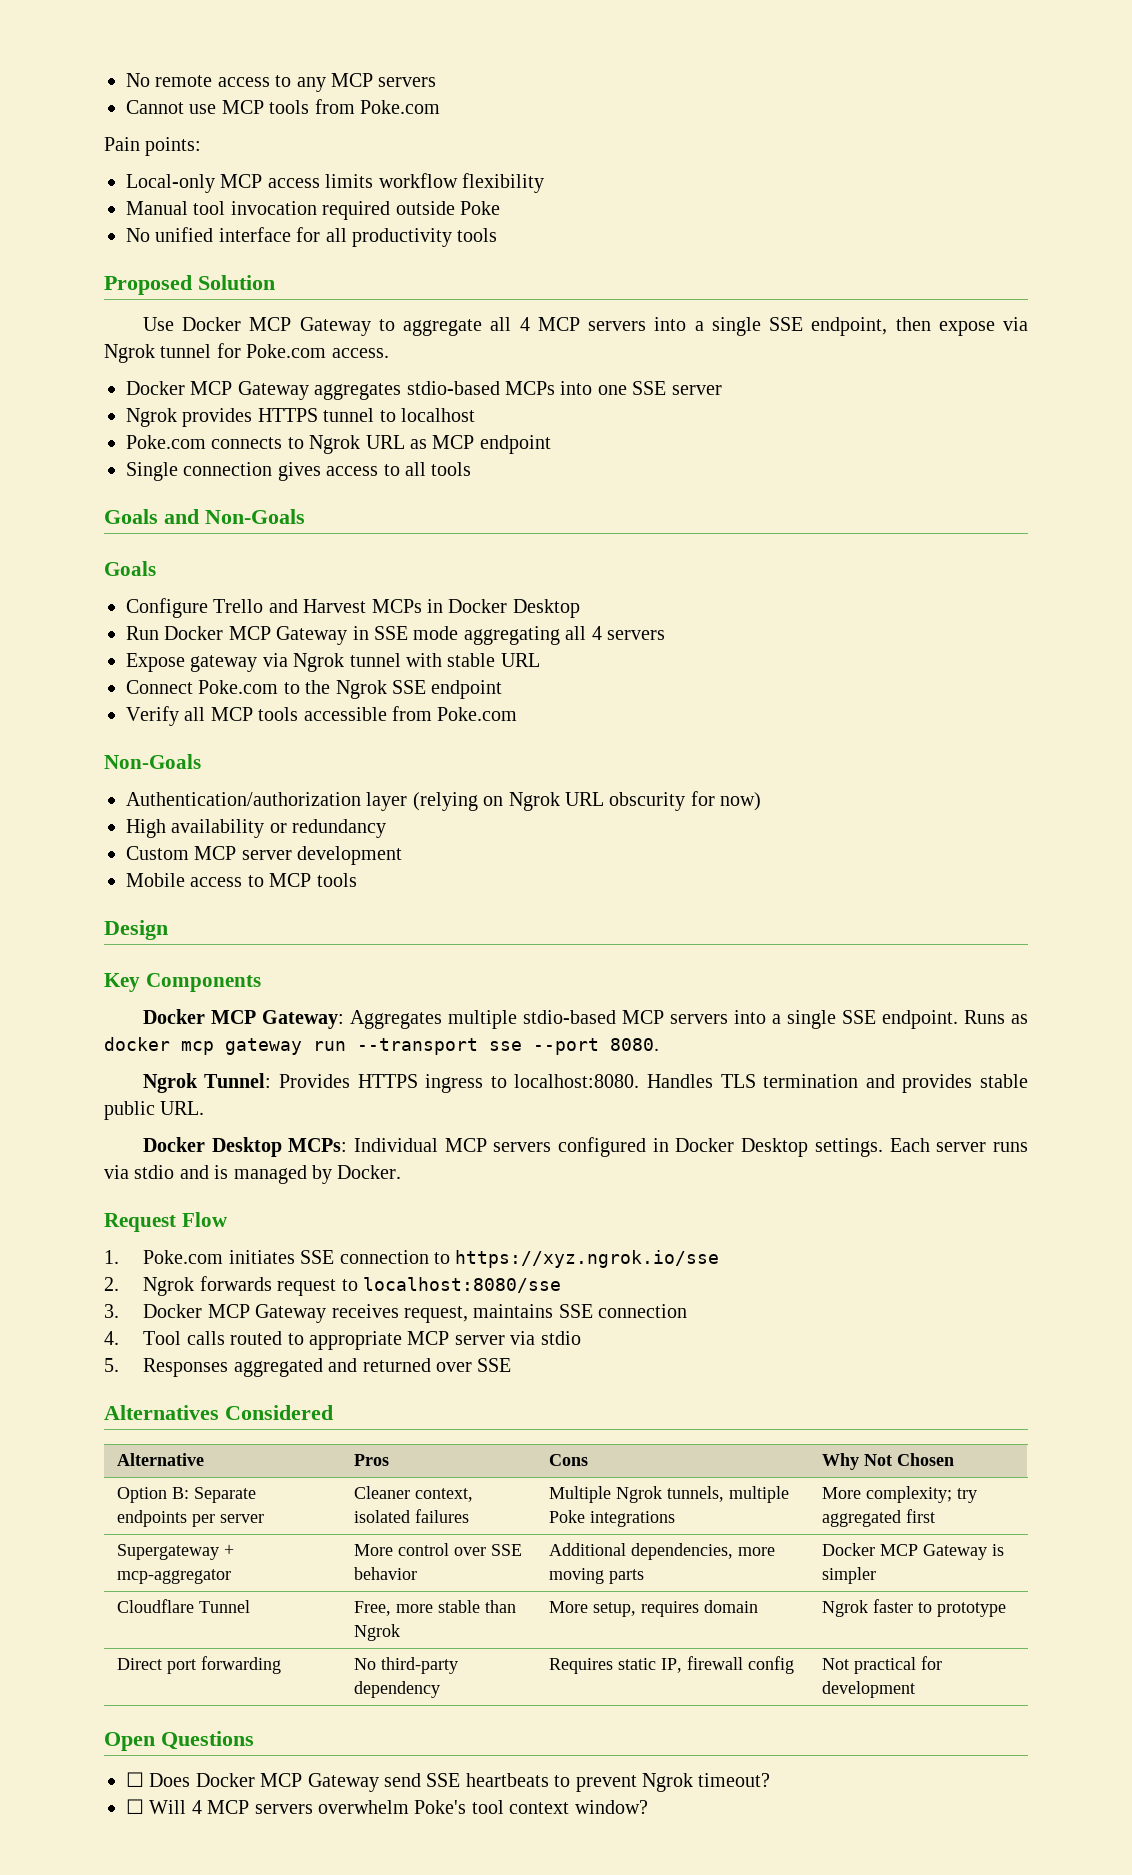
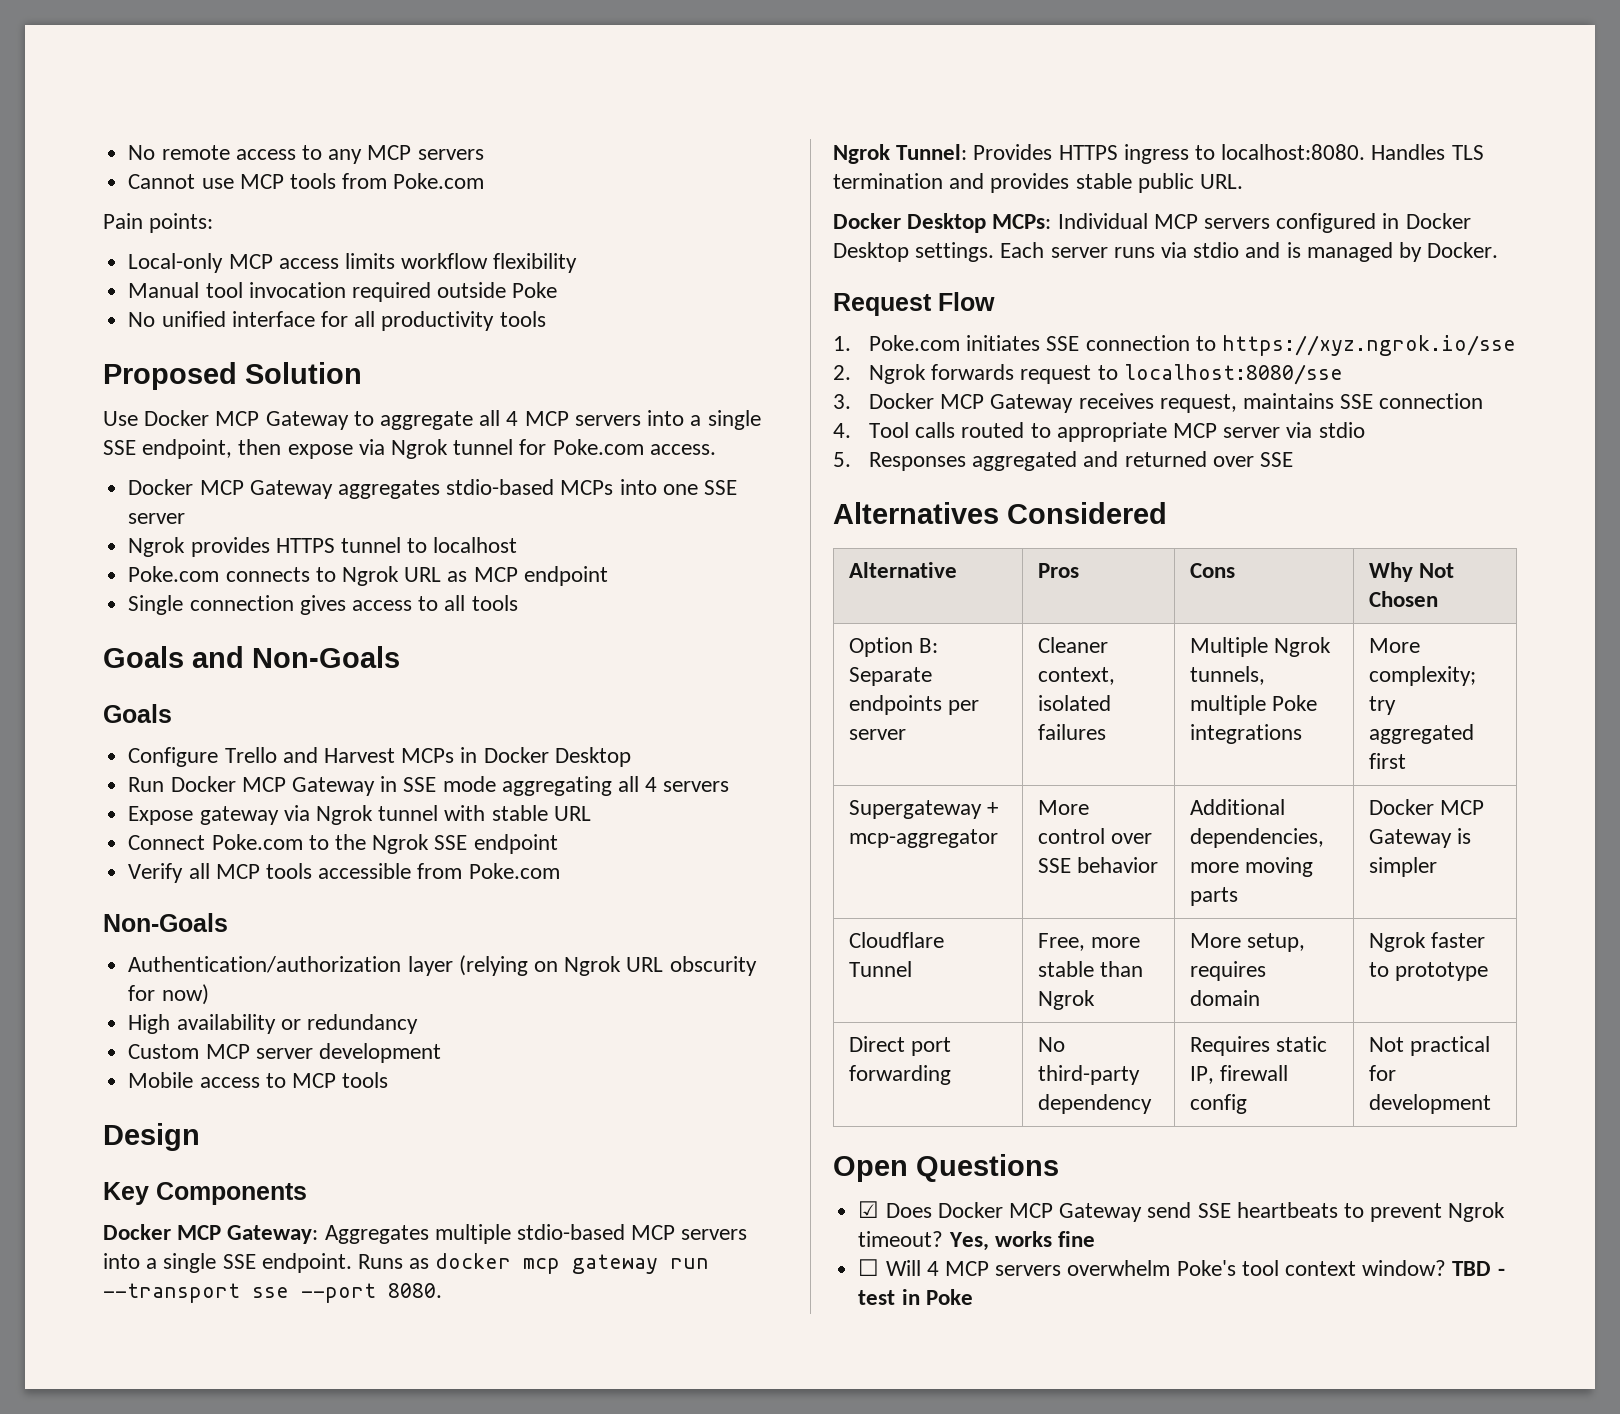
- ☐ Does Docker MCP Gateway send SSE heartbeats to prevent Ngrok timeout?
+ ☑ Does Docker MCP Gateway send SSE heartbeats to prevent Ngrok timeout? Yes, works fine
+ TBD - test in Poke

